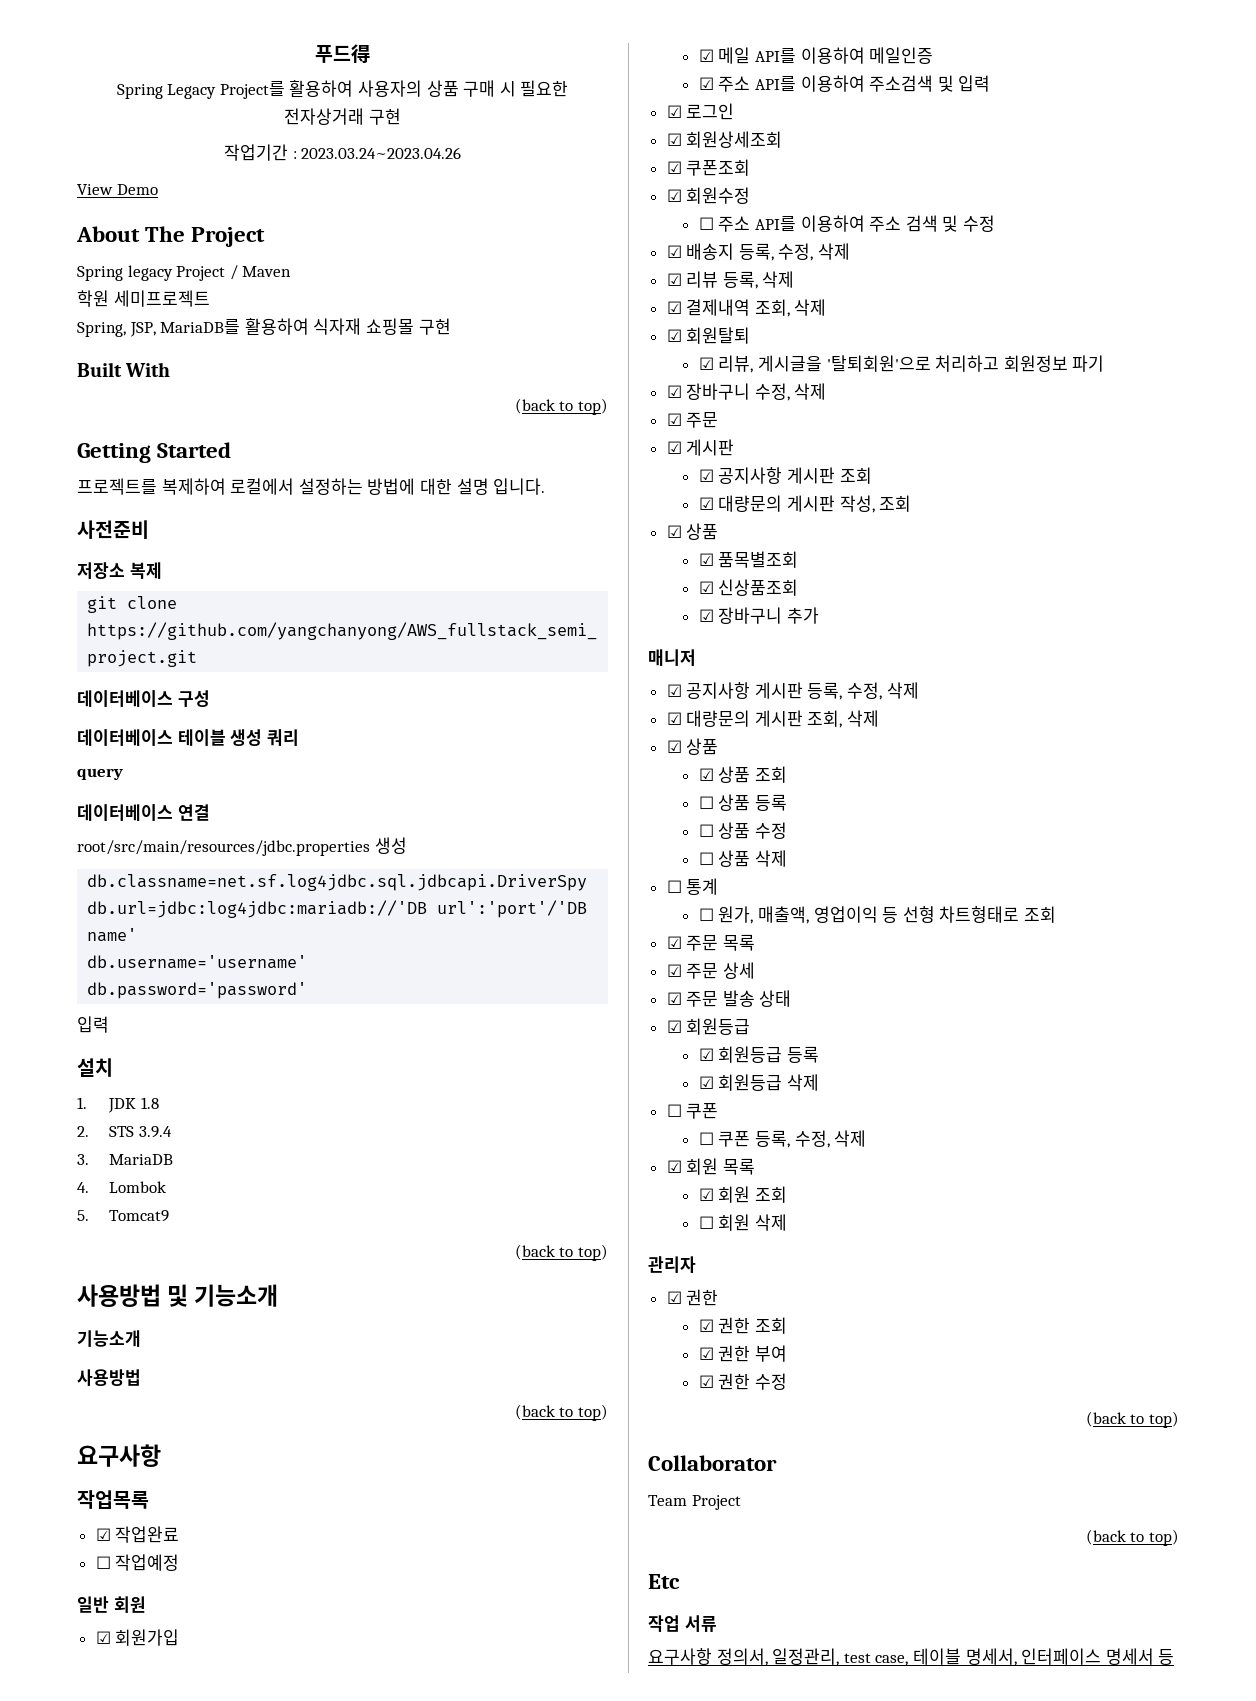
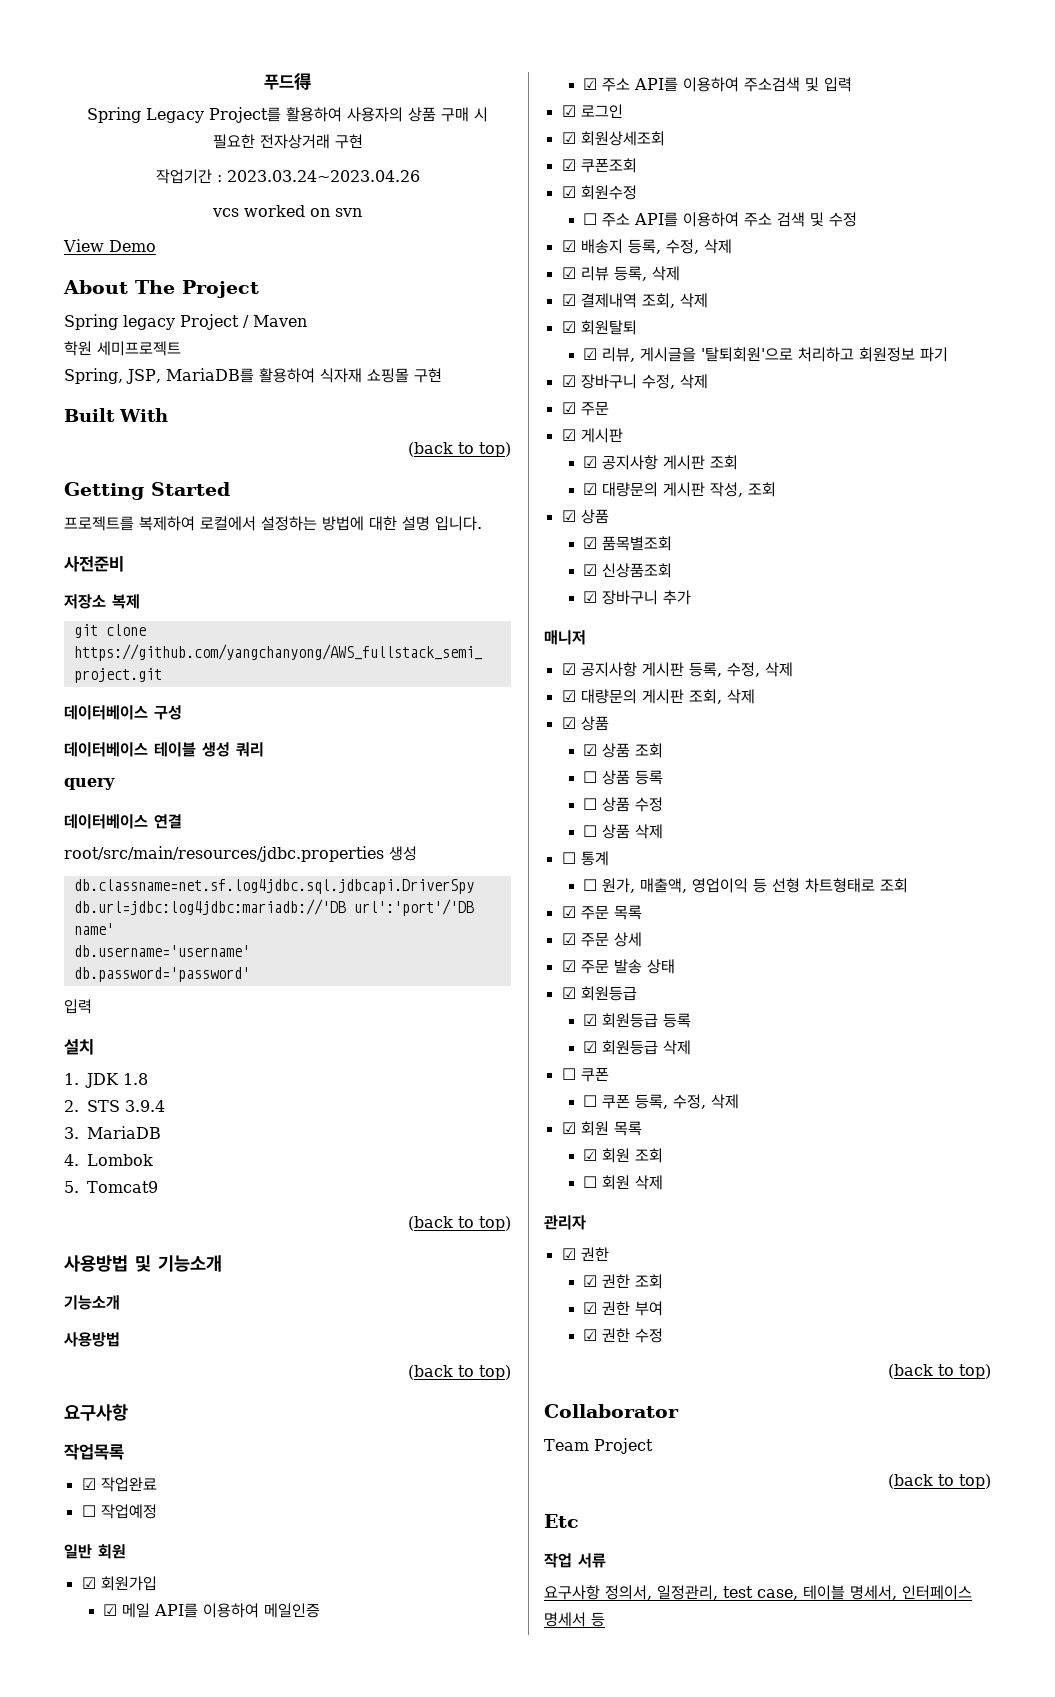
+ vcs worked on svn

